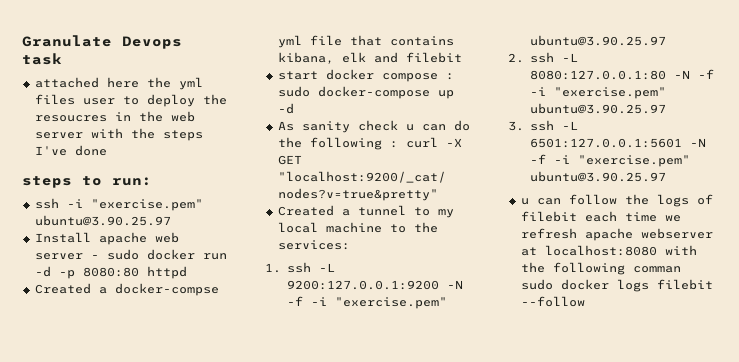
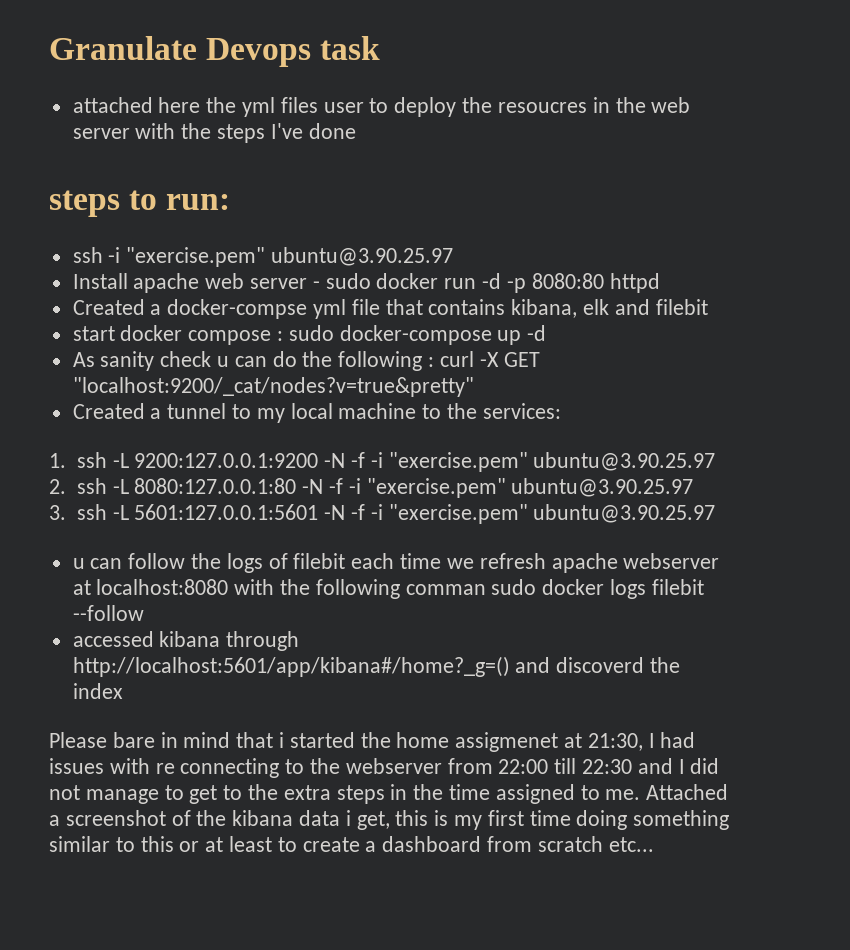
- 3. ssh -L 6501:127.0.0.1:5601 -N -f -i "exercise.pem" ubuntu@3.90.25.97
+ 3. ssh -L 5601:127.0.0.1:5601 -N -f -i "exercise.pem" ubuntu@3.90.25.97
+ accessed kibana through http://localhost:5601/app/kibana#/home?_g=() and discoverd the index
+ Please bare in mind that i started the home assigmenet at 21:30, I had issues with re connecting to the webserver from 22:00 till 22:30 and I did not manage to get to the extra steps in the time assigned to me. Attached a screenshot of the kibana data i get, this is my first time doing something similar to this or at least to create a dashboard from scratch etc...

